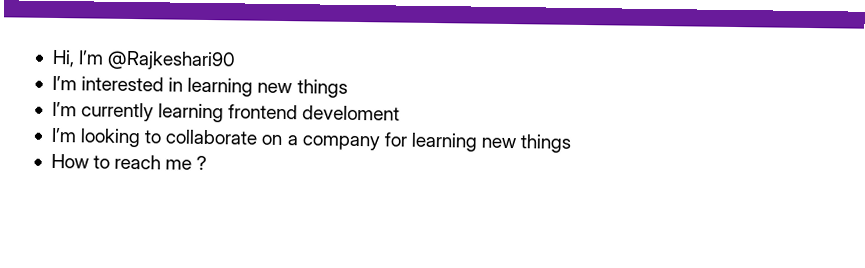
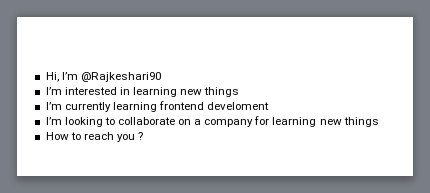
- How to reach me ?
+ How to reach you ?

